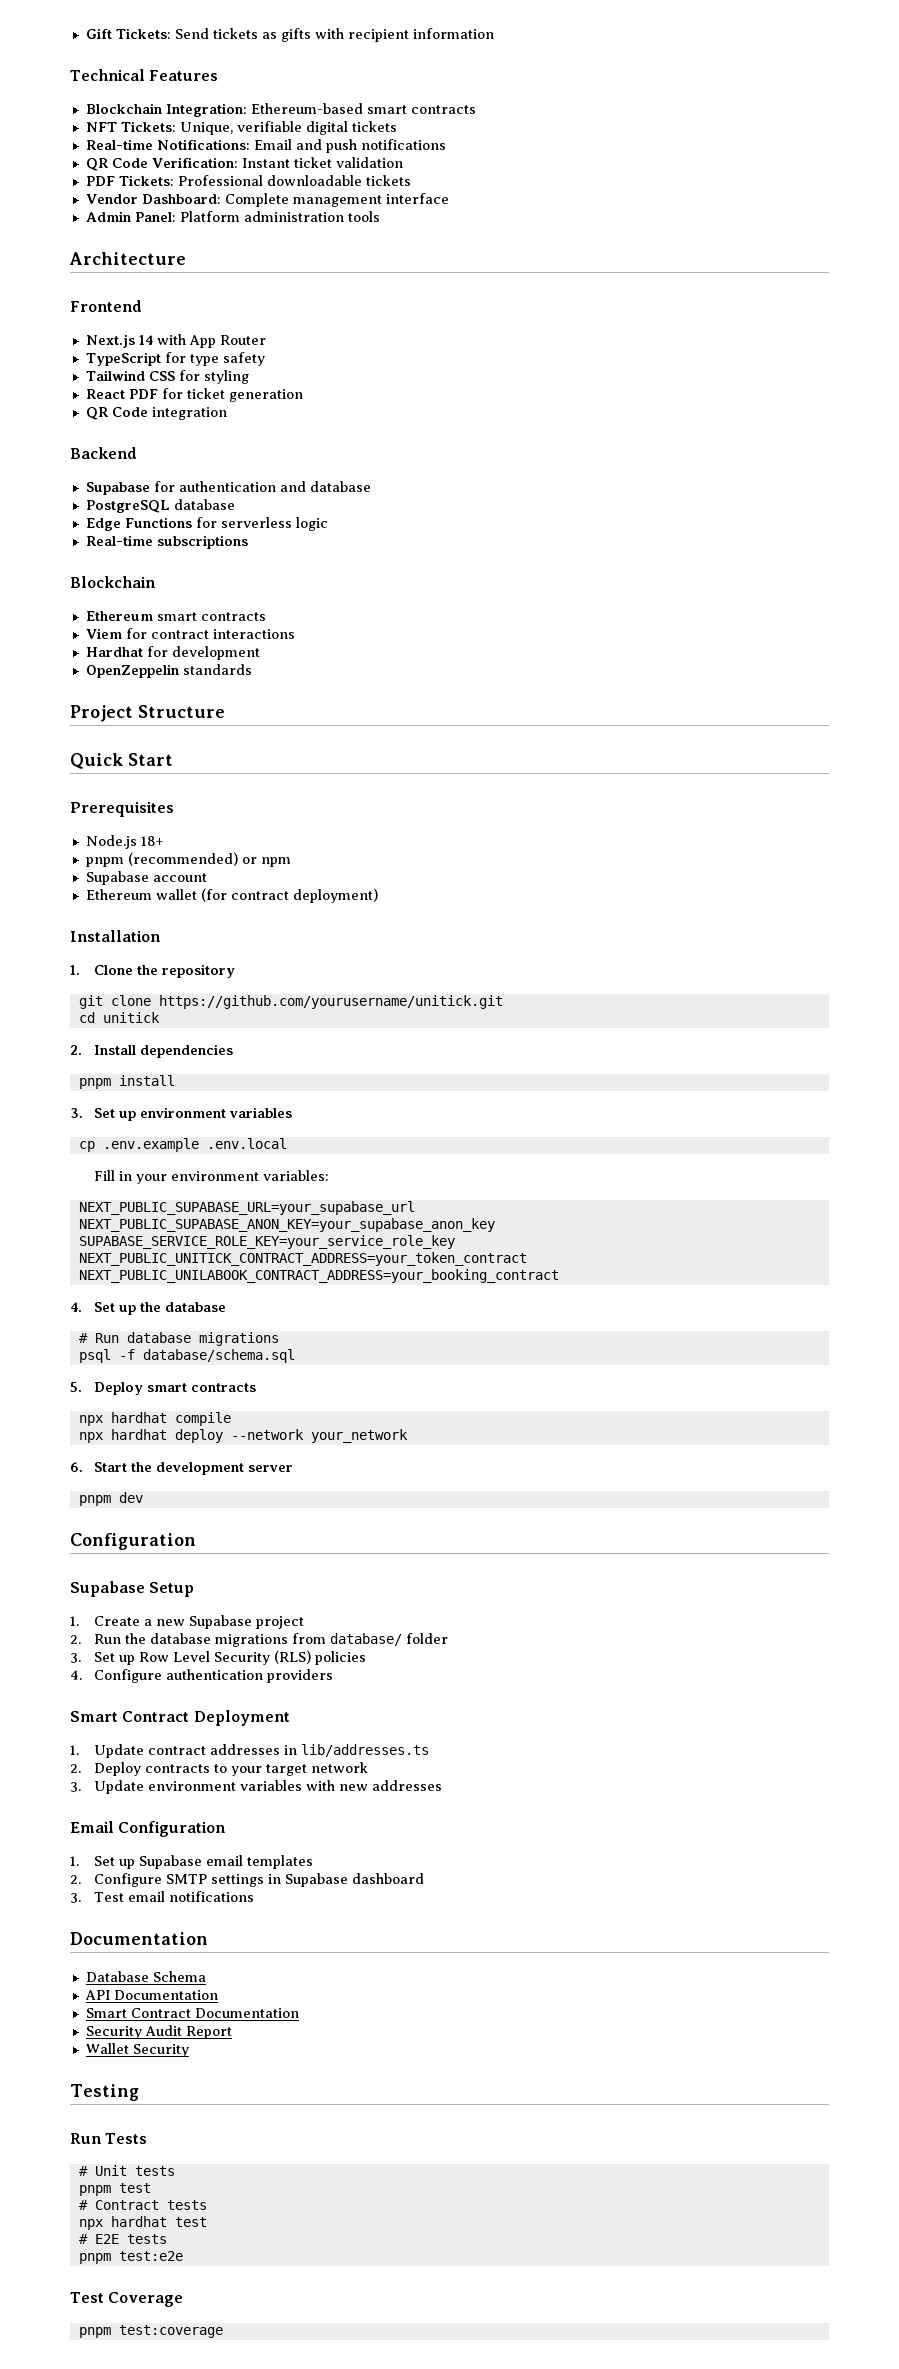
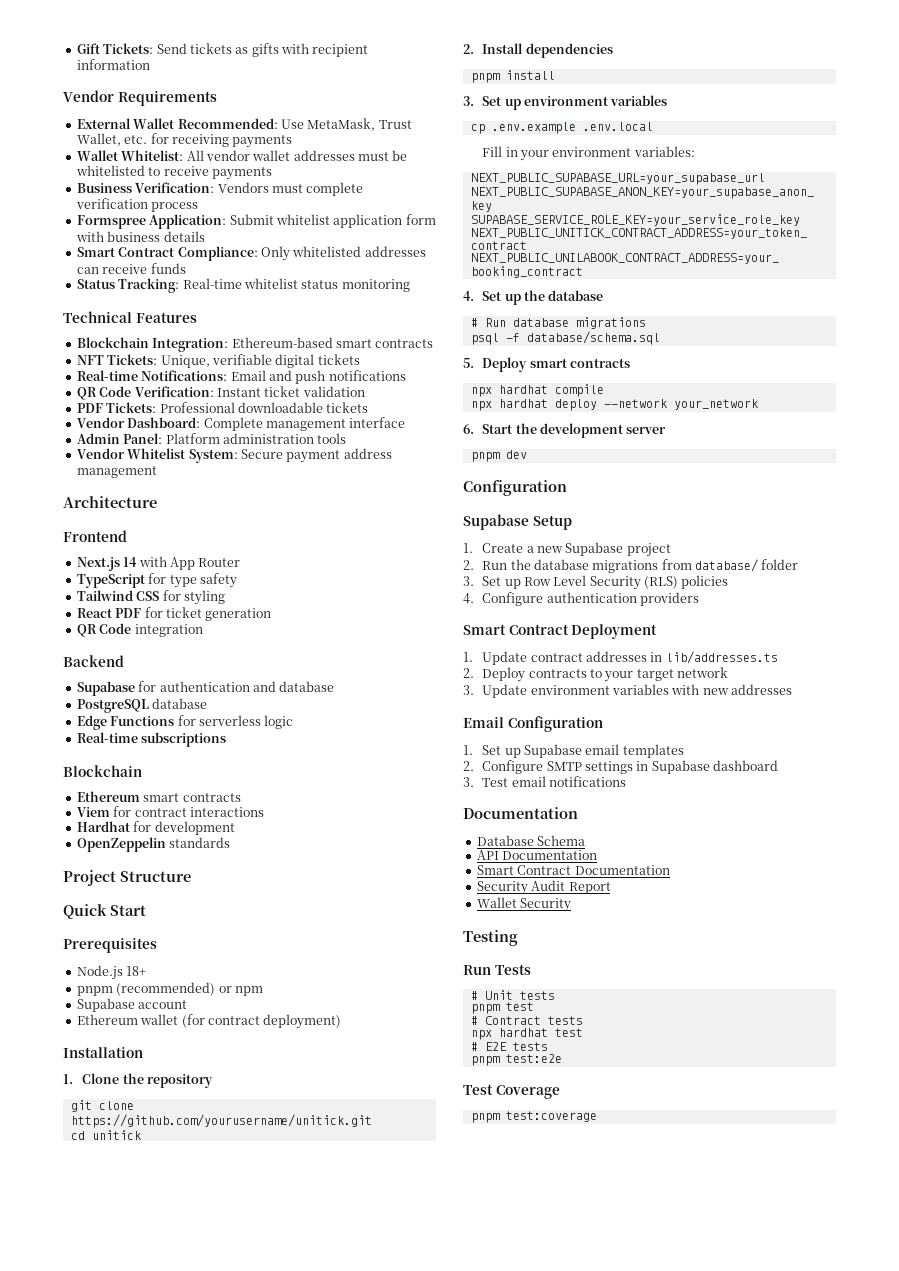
+ Vendor Requirements
+ External Wallet Recommended: Use MetaMask, Trust Wallet, etc. for receiving payments
+ Wallet Whitelist: All vendor wallet addresses must be whitelisted to receive payments
+ Business Verification: Vendors must complete verification process
+ Formspree Application: Submit whitelist application form with business details
+ Smart Contract Compliance: Only whitelisted addresses can receive funds
+ Status Tracking: Real-time whitelist status monitoring
+ Vendor Whitelist System: Secure payment address management

